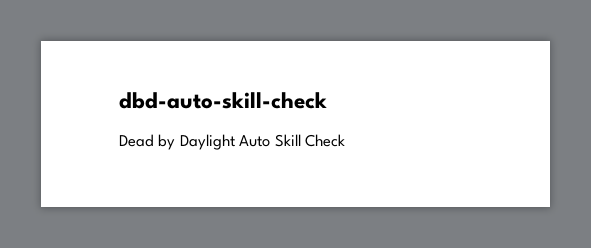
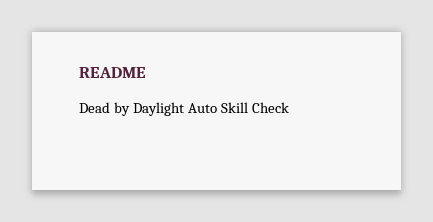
- dbd-auto-skill-check
+ README

